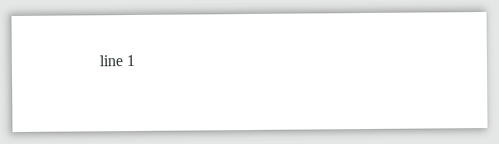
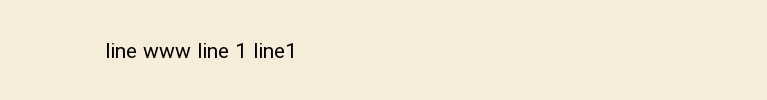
- line 1
+ line www line 1 line1

